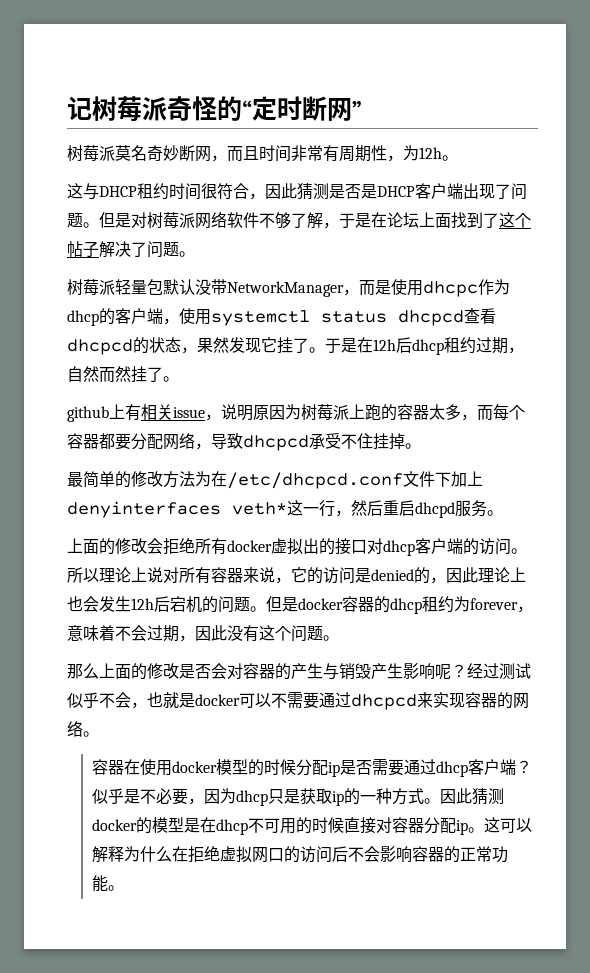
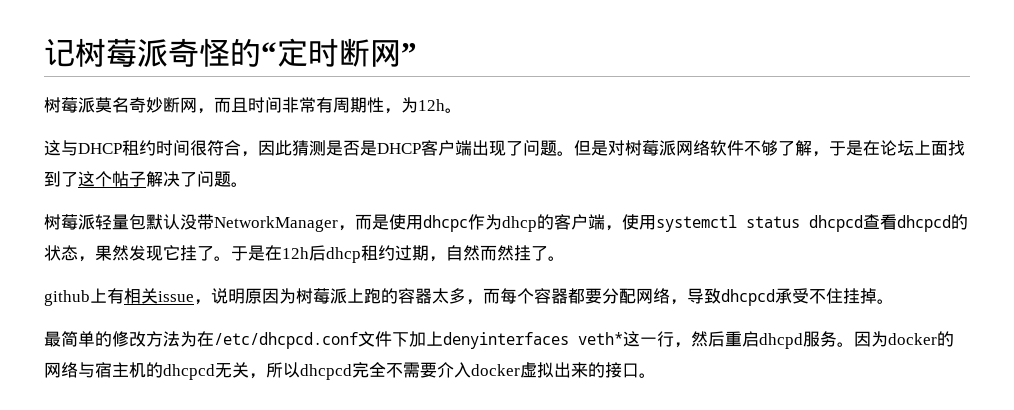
- 最简单的修改方法为在/etc/dhcpcd.conf文件下加上denyinterfaces veth*这一行，然后重启dhcpd服务。
- 上面的修改会拒绝所有docker虚拟出的接口对dhcp客户端的访问。所以理论上说对所有容器来说，它的访问是denied的，因此理论上也会发生12h后宕机的问题。但是docker容器的dhcp租约为forever，意味着不会过期，因此没有这个问题。
- 那么上面的修改是否会对容器的产生与销毁产生影响呢？经过测试似乎不会，也就是docker可以不需要通过dhcpcd来实现容器的网络。
- 容器在使用docker模型的时候分配ip是否需要通过dhcp客户端？似乎是不必要，因为dhcp只是获取ip的一种方式。因此猜测docker的模型是在dhcp不可用的时候直接对容器分配ip。这可以解释为什么在拒绝虚拟网口的访问后不会影响容器的正常功能。
+ 最简单的修改方法为在/etc/dhcpcd.conf文件下加上denyinterfaces veth*这一行，然后重启dhcpd服务。因为docker的网络与宿主机的dhcpcd无关，所以dhcpcd完全不需要介入docker虚拟出来的接口。

